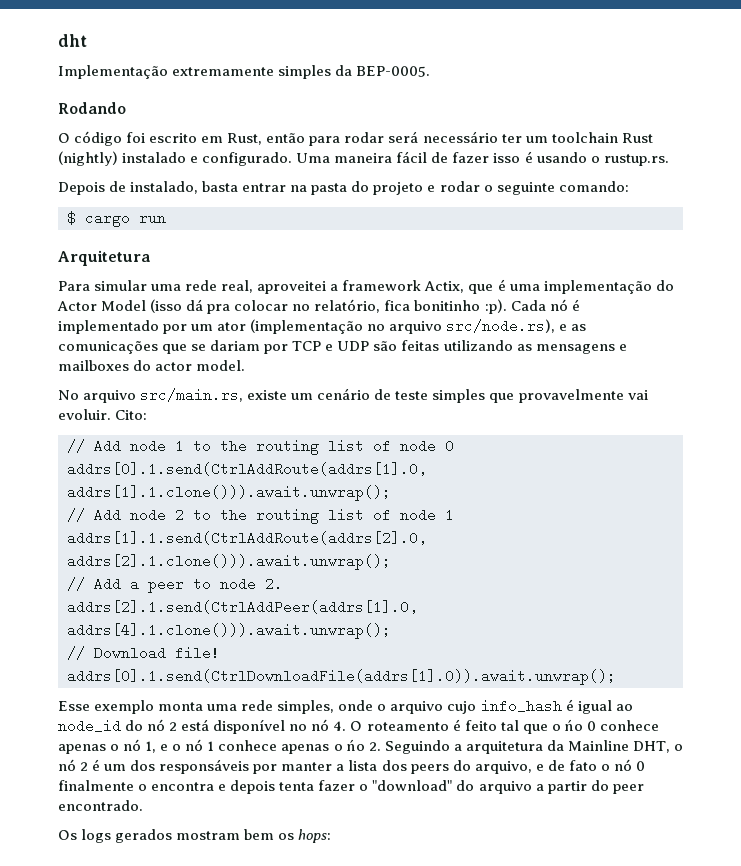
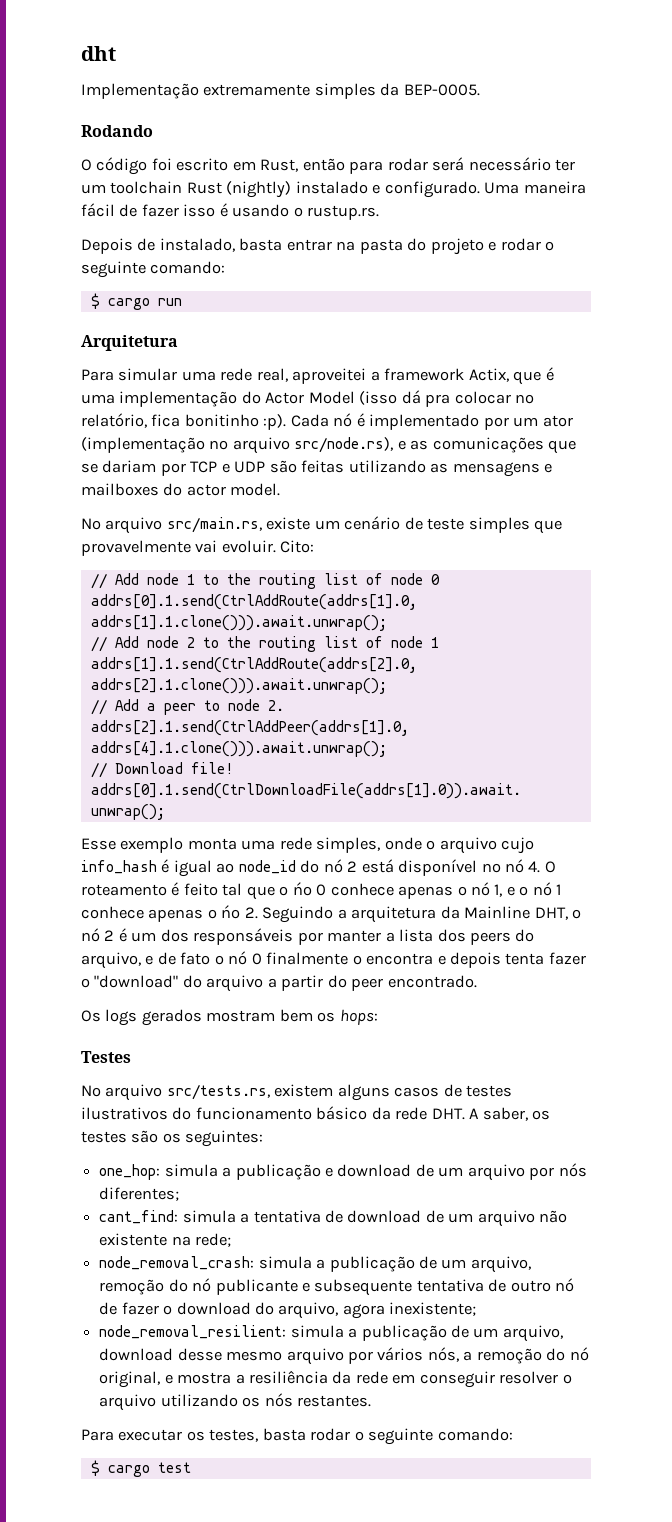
+ Testes
+ No arquivo src/tests.rs, existem alguns casos de testes ilustrativos do funcionamento básico da rede DHT. A saber, os testes são os seguintes:
+ one_hop: simula a publicação e download de um arquivo por nós diferentes;
+ cant_find: simula a tentativa de download de um arquivo não existente na rede;
+ node_removal_crash: simula a publicação de um arquivo, remoção do nó publicante e subsequente tentativa de outro nó de fazer o download do arquivo, agora inexistente;
+ node_removal_resilient: simula a publicação de um arquivo, download desse mesmo arquivo por vários nós, a remoção do nó original, e mostra a resiliência da rede em conseguir resolver o arquivo utilizando os nós restantes.
+ Para executar os testes, basta rodar o seguinte comando:
+ $ cargo test

